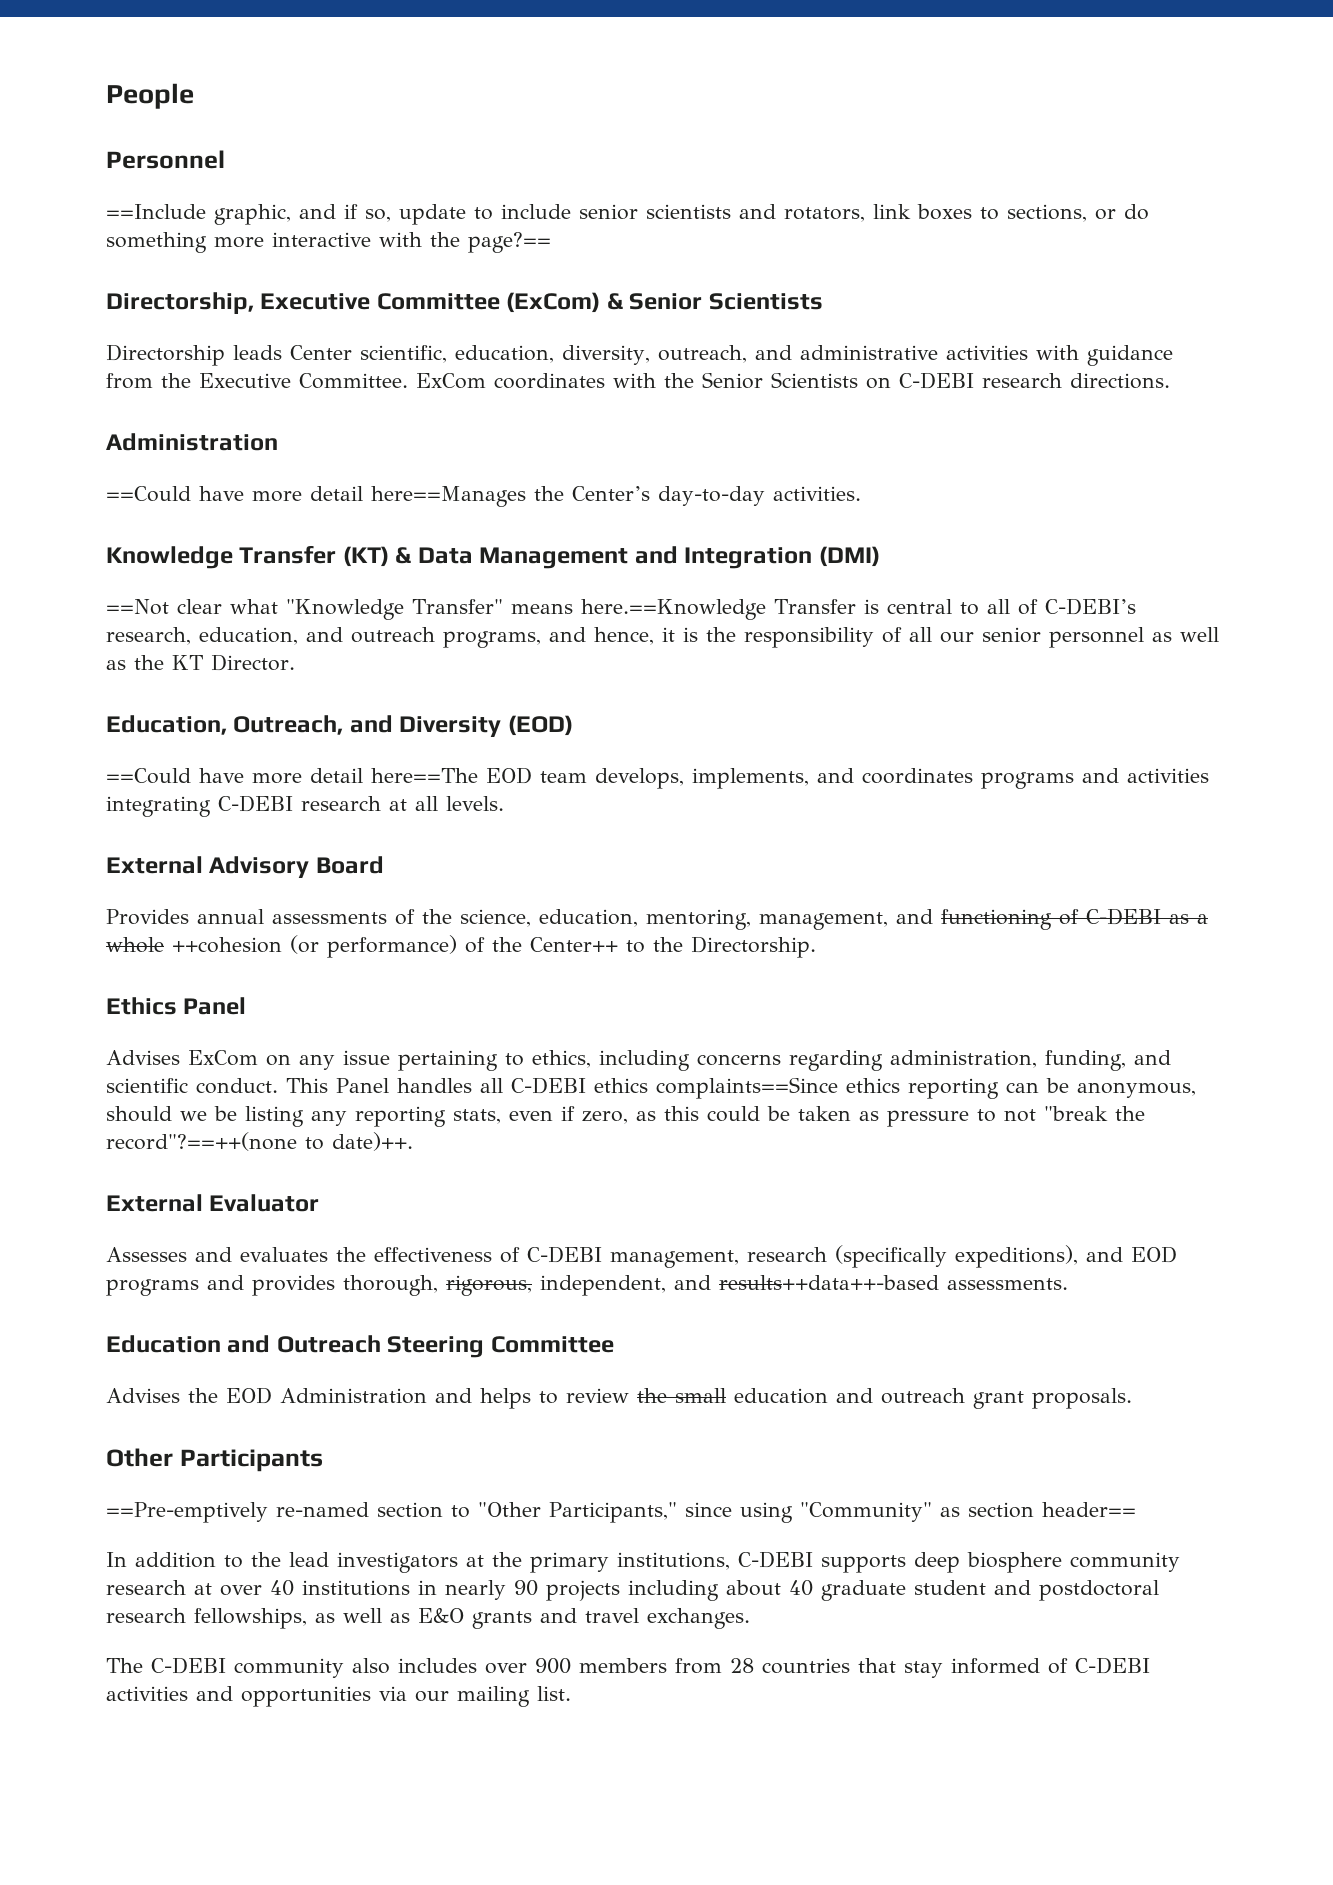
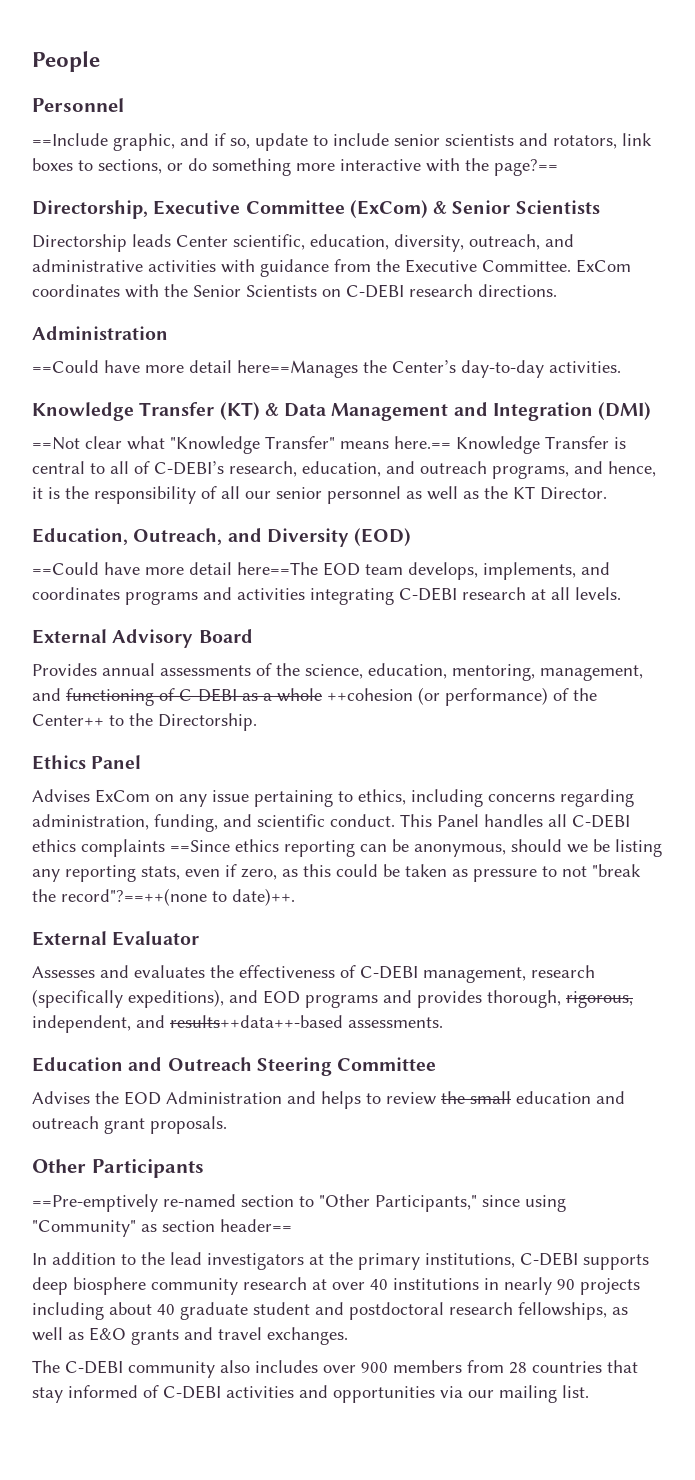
- ==Not clear what "Knowledge Transfer" means here.==Knowledge Transfer is central to all of C-DEBI’s research, education, and outreach programs, and hence, it is the responsibility of all our senior personnel as well as the KT Director.
+ ==Not clear what "Knowledge Transfer" means here.== Knowledge Transfer is central to all of C-DEBI’s research, education, and outreach programs, and hence, it is the responsibility of all our senior personnel as well as the KT Director.
- This Panel handles all C-DEBI ethics complaints==Since ethics reporting can be anonymous, should we be listing any reporting stats, even if zero, as this could be taken as pressure to not "break the record"?==++(none to date)++.
+ This Panel handles all C-DEBI ethics complaints ==Since ethics reporting can be anonymous, should we be listing any reporting stats, even if zero, as this could be taken as pressure to not "break the record"?==++(none to date)++.

